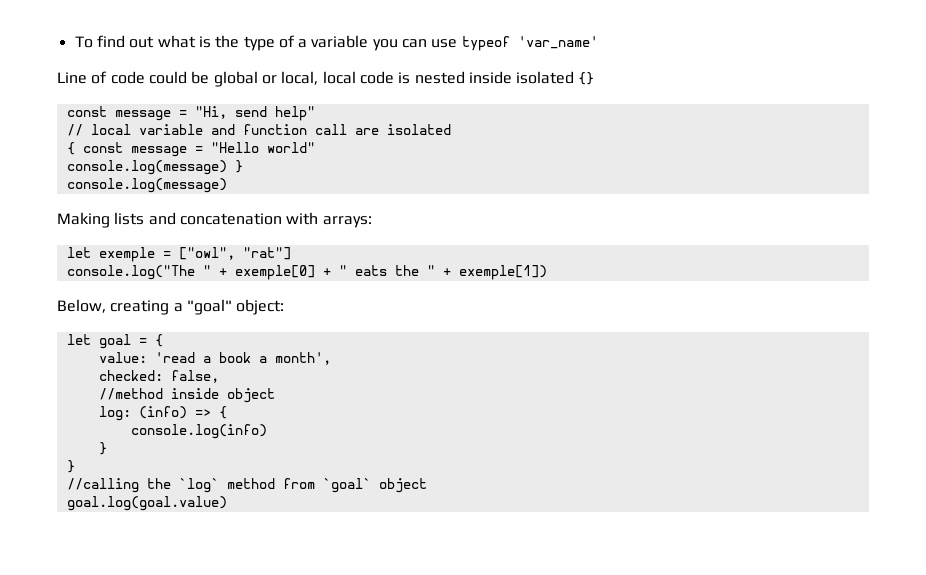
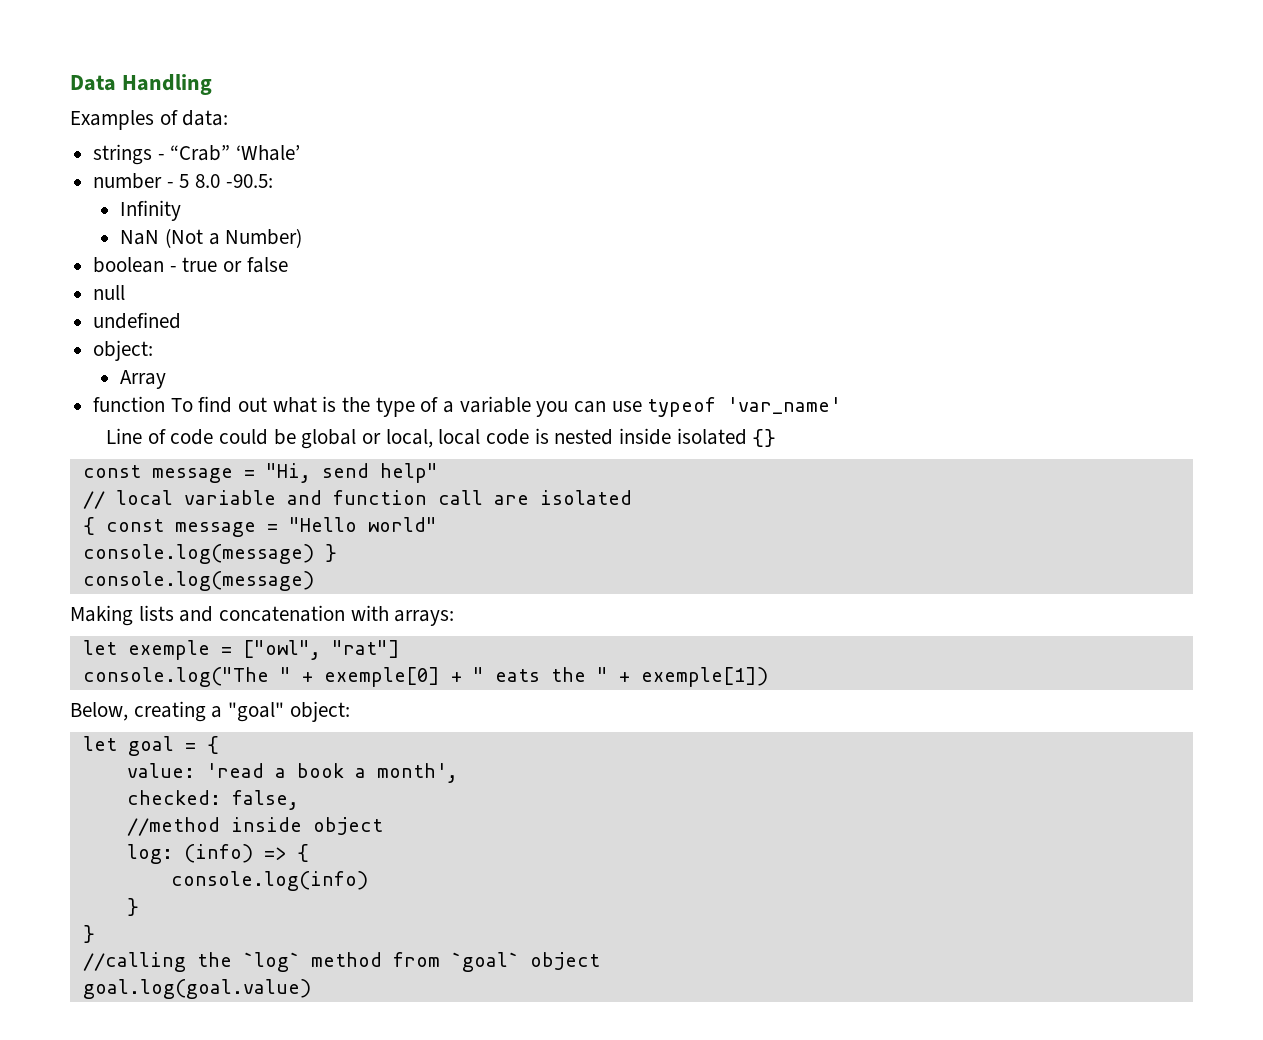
- To find out what is the type of a variable you can use typeof 'var_name'
+ Data Handling
+ Examples of data:
+ strings - “Crab” ‘Whale’
+ number - 5 8.0 -90.5:
+ Infinity
+ NaN (Not a Number)
+ boolean - true or false
+ null
+ undefined
+ object:
+ Array
+ function To find out what is the type of a variable you can use typeof 'var_name'

